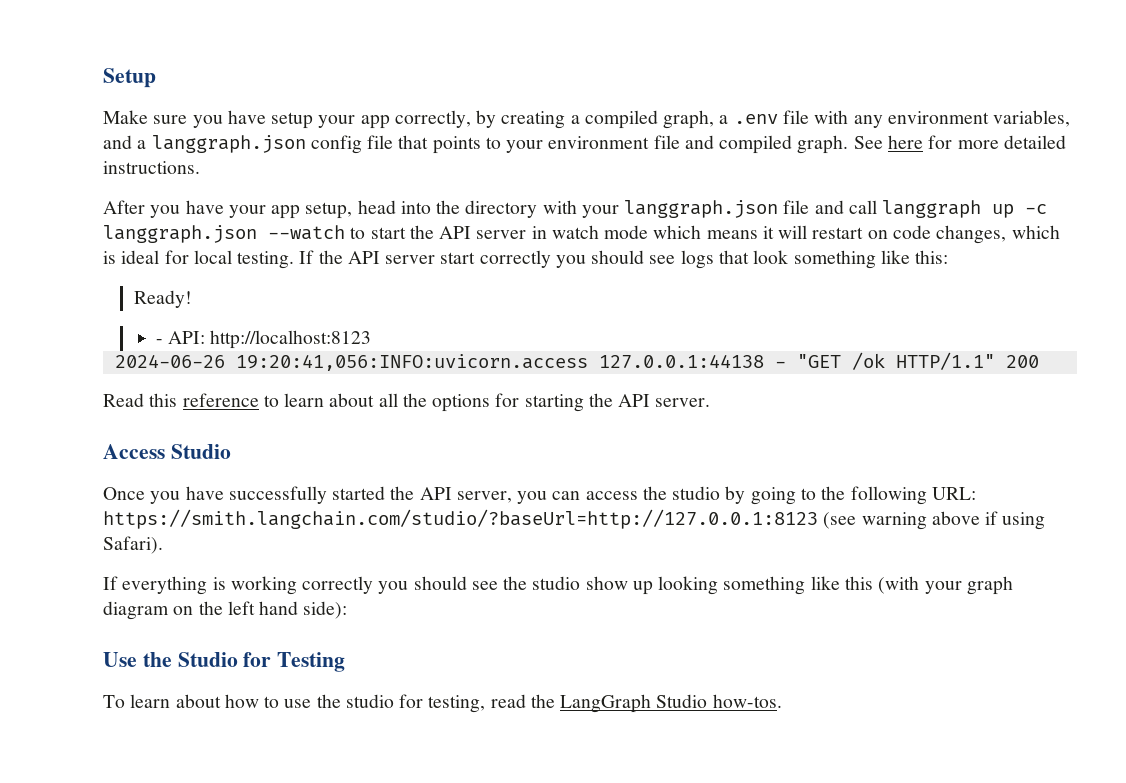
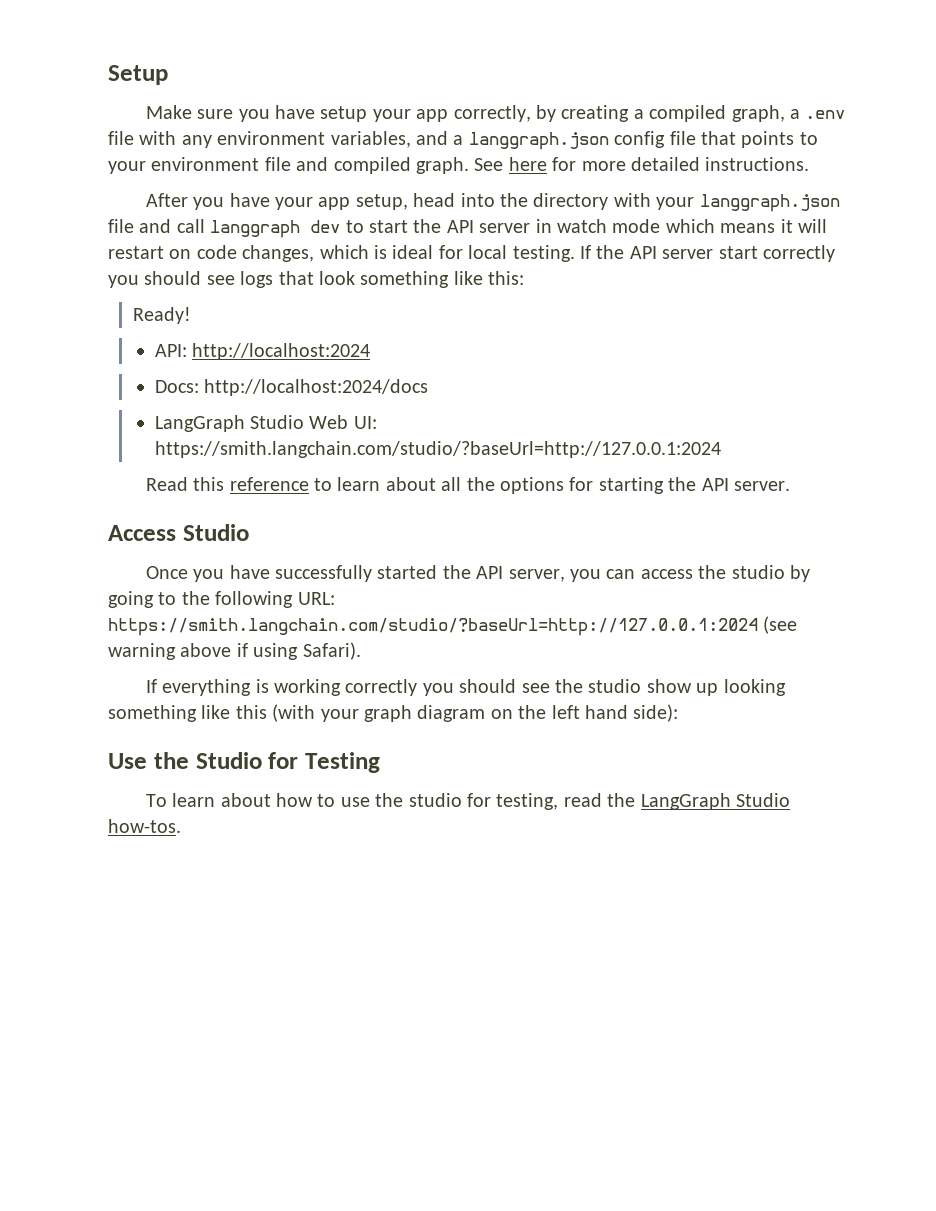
- After you have your app setup, head into the directory with your langgraph.json file and call langgraph up -c langgraph.json --watch to start the API server in watch mode which means it will restart on code changes, which is ideal for local testing.
+ After you have your app setup, head into the directory with your langgraph.json file and call langgraph dev to start the API server in watch mode which means it will restart on code changes, which is ideal for local testing.
- - API: http://localhost:8123
- 2024-06-26 19:20:41,056:INFO:uvicorn.access 127.0.0.1:44138 - "GET /ok HTTP/1.1" 200
+ API: http://localhost:2024
+ Docs: http://localhost:2024/docs
+ LangGraph Studio Web UI: https://smith.langchain.com/studio/?baseUrl=http://127.0.0.1:2024
- Once you have successfully started the API server, you can access the studio by going to the following URL: https://smith.langchain.com/studio/?baseUrl=http://127.0.0.1:8123 (see warning above if using Safari).
+ Once you have successfully started the API server, you can access the studio by going to the following URL: https://smith.langchain.com/studio/?baseUrl=http://127.0.0.1:2024 (see warning above if using Safari).

